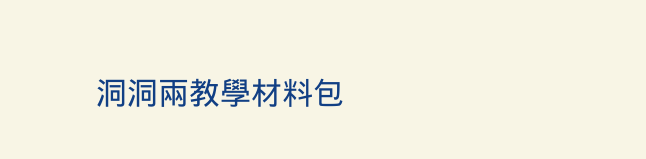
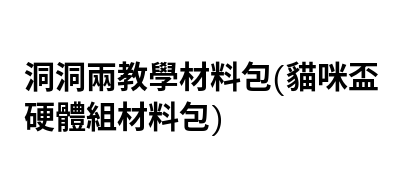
- 洞洞兩教學材料包
+ 洞洞兩教學材料包(貓咪盃硬體組材料包)

